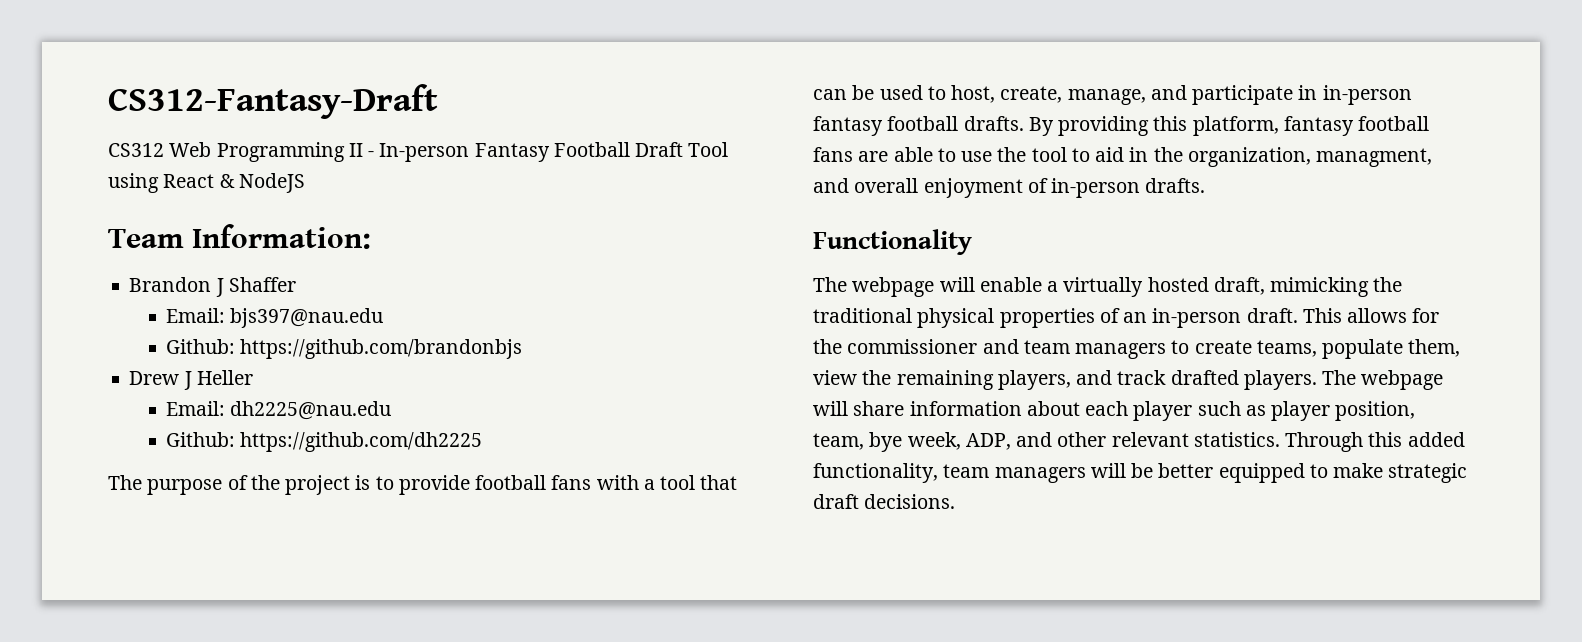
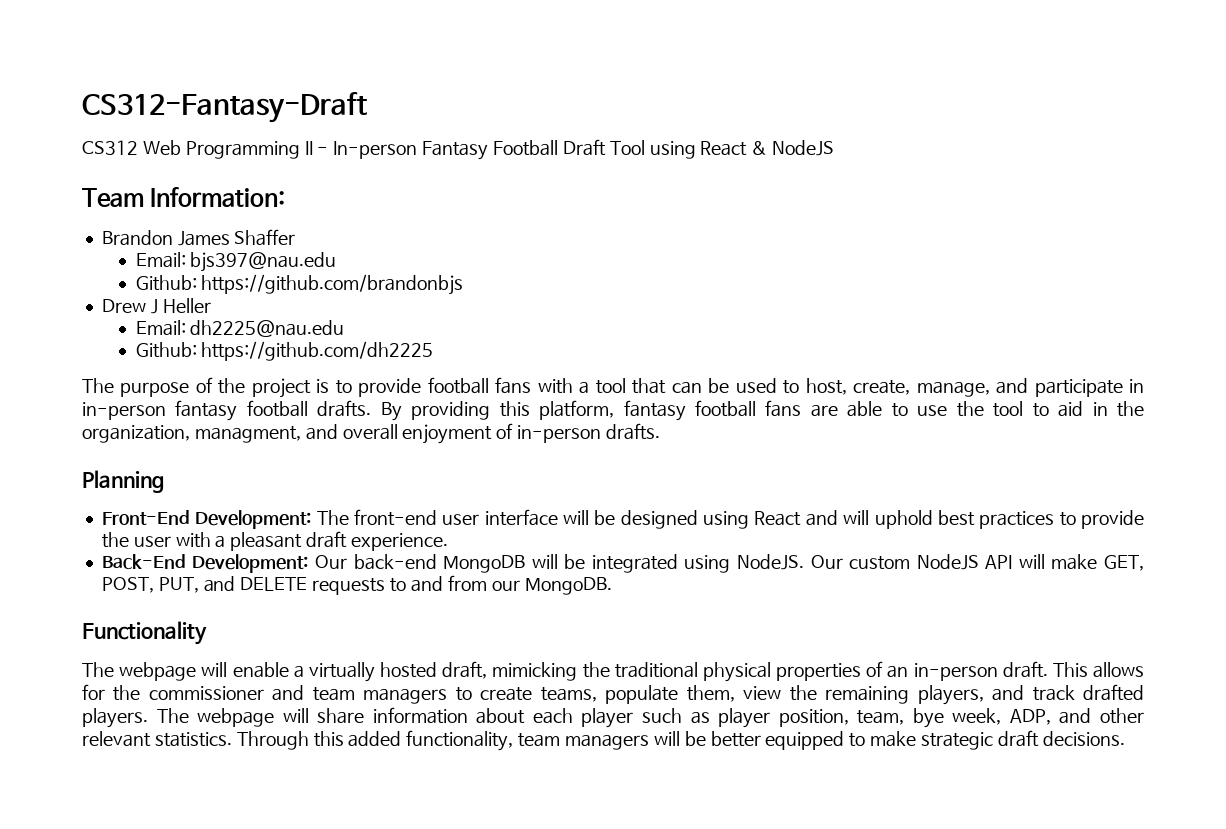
- Brandon J Shaffer
+ Brandon James Shaffer
+ Planning
+ Front-End Development: The front-end user interface will be designed using React and will uphold best practices to provide the user with a pleasant draft experience.
+ Back-End Development: Our back-end MongoDB will be integrated using NodeJS. Our custom NodeJS API will make GET, POST, PUT, and DELETE requests to and from our MongoDB.

